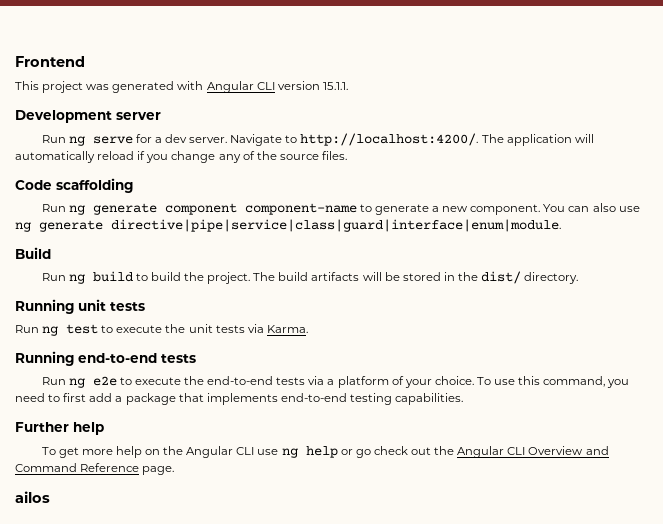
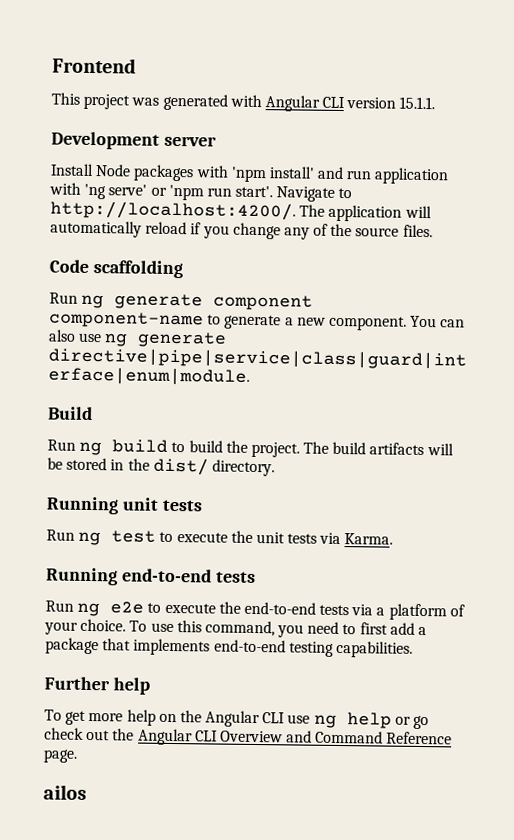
- Run ng serve for a dev server.
+ Install Node packages with 'npm install' and run application with 'ng serve' or 'npm run start'.

